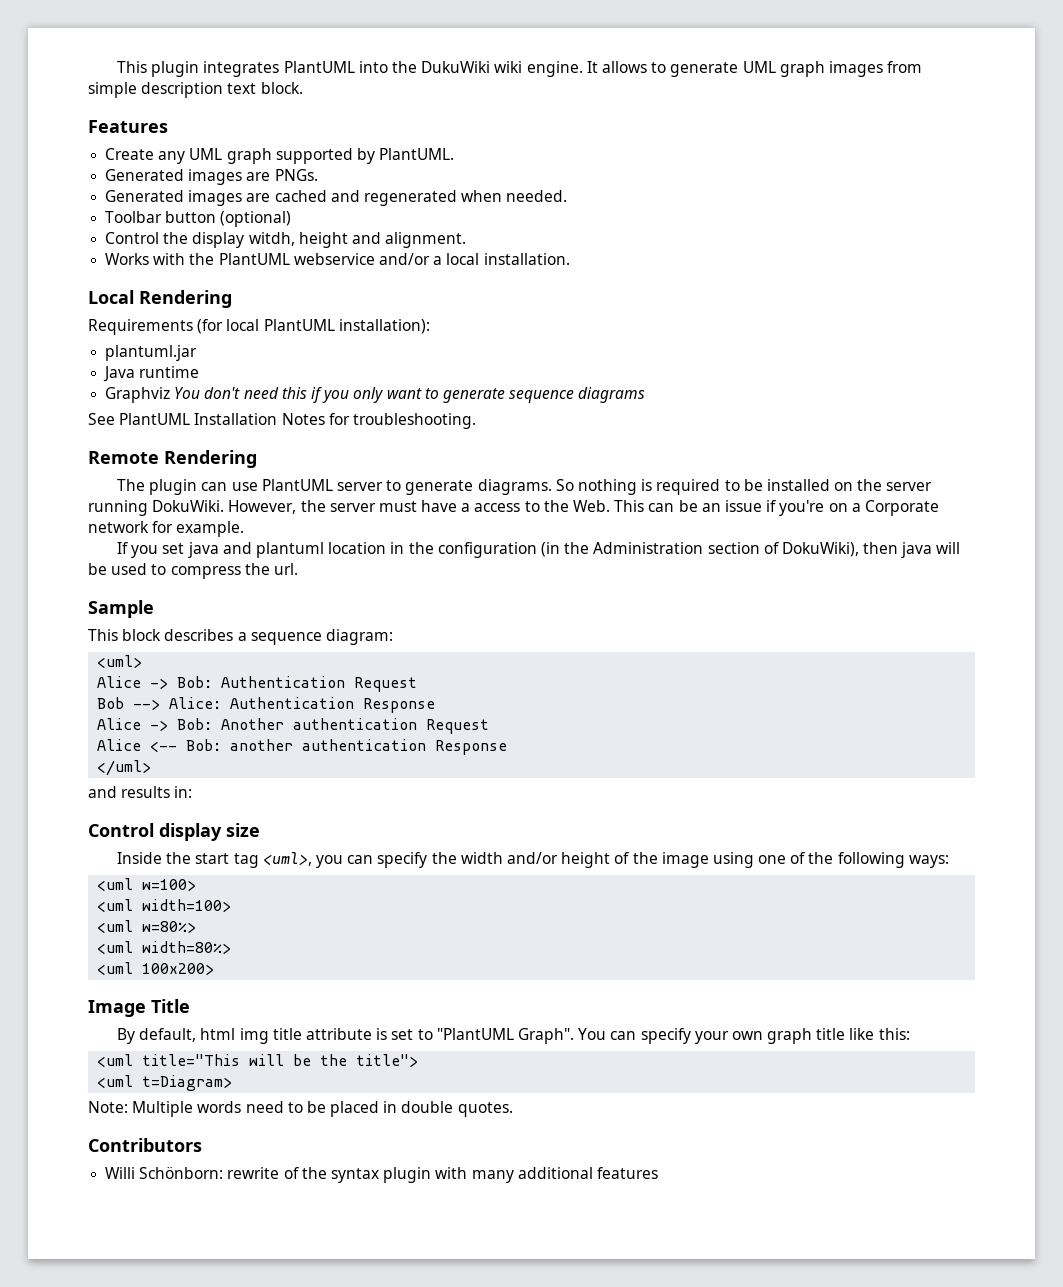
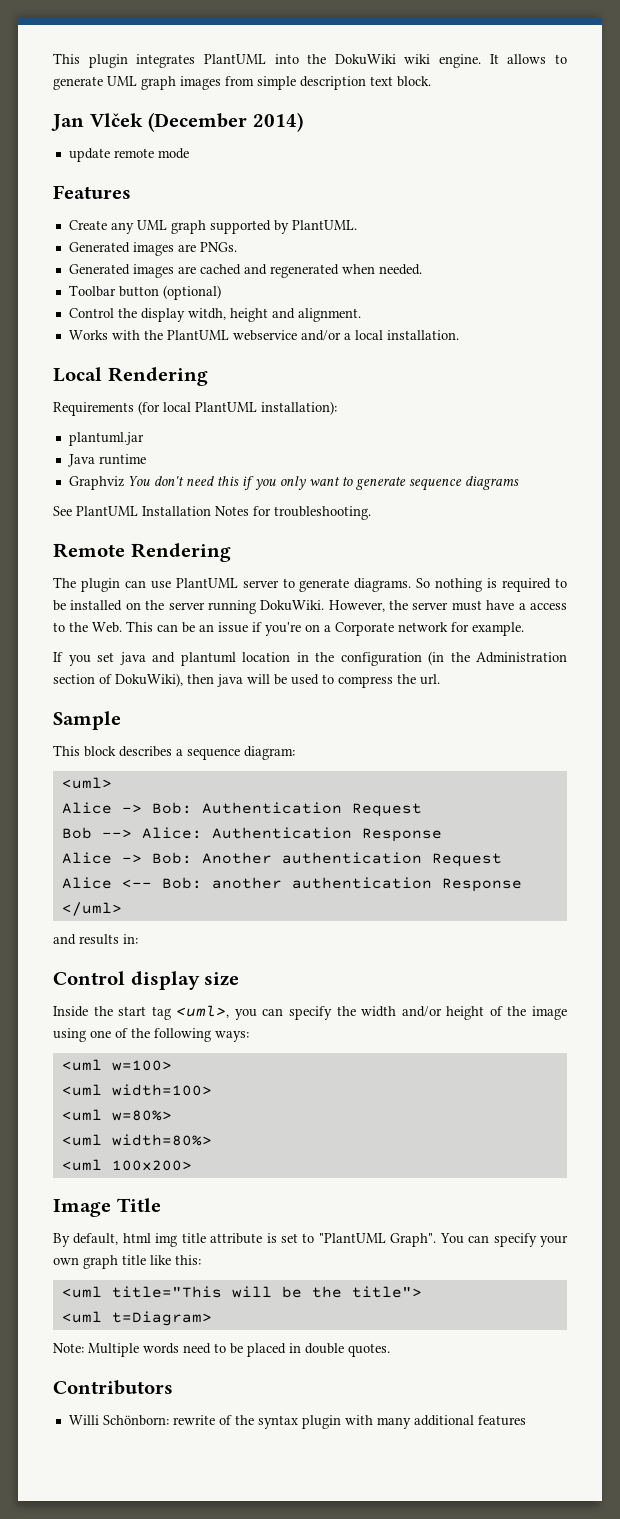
- This plugin integrates PlantUML into the DukuWiki wiki engine.
+ This plugin integrates PlantUML into the DokuWiki wiki engine.
+ Jan Vlček (December 2014)
+ update remote mode

